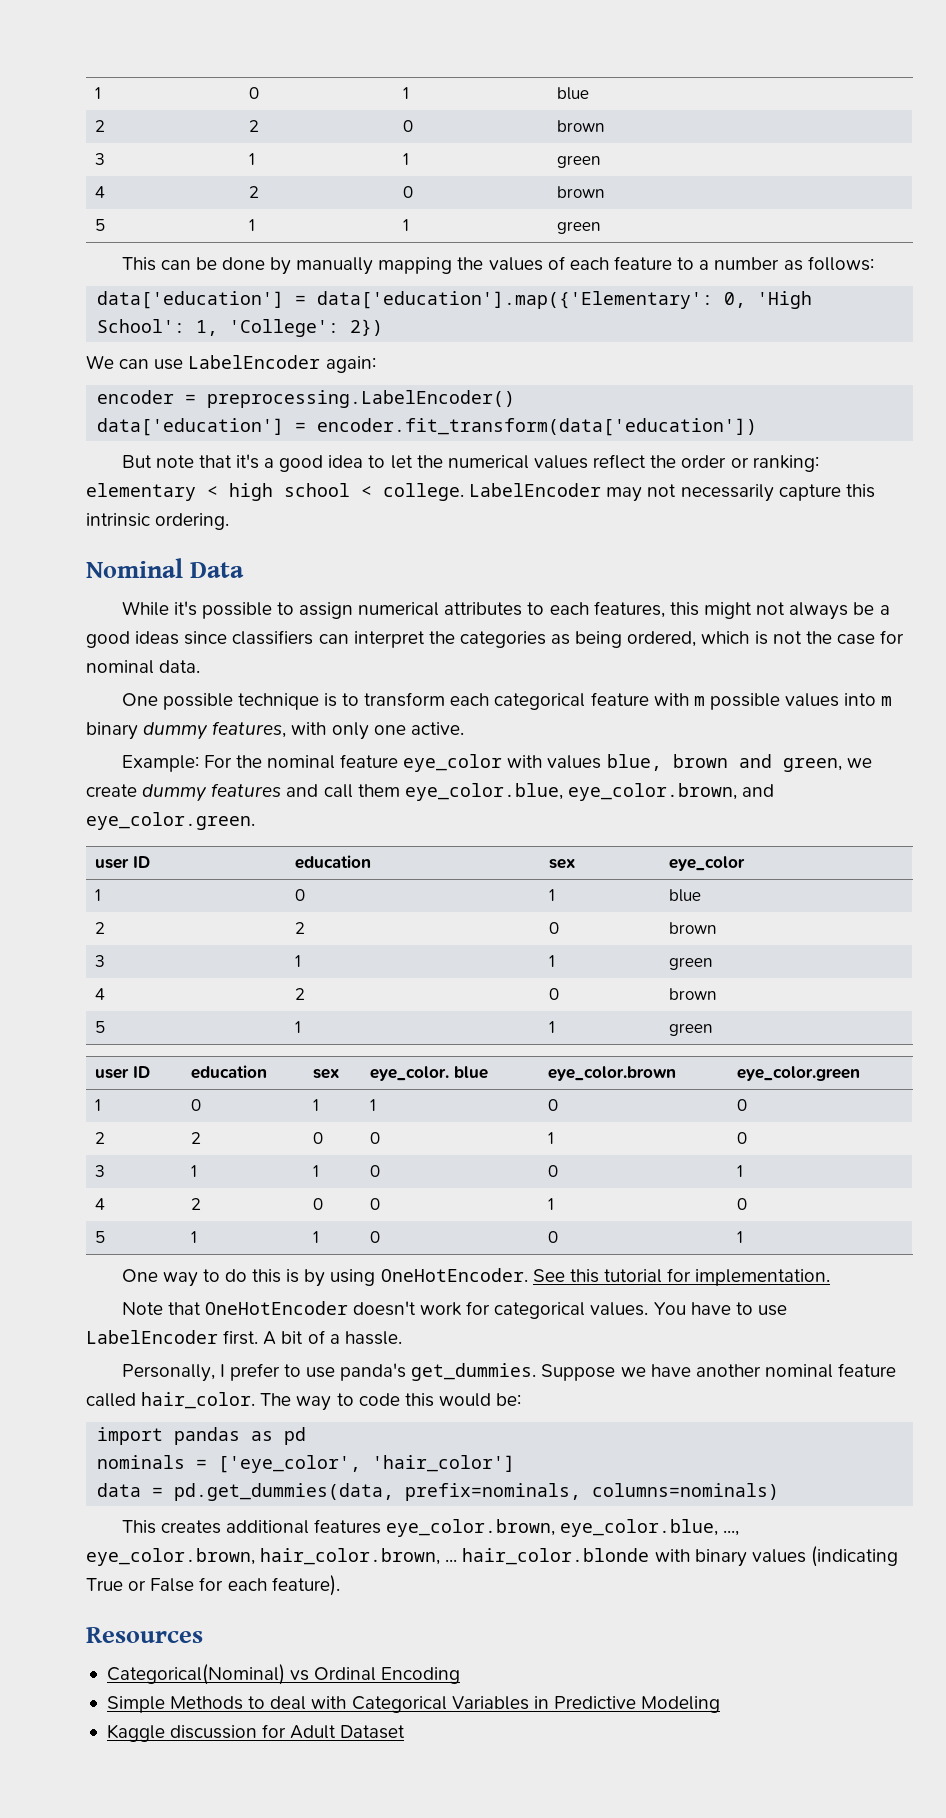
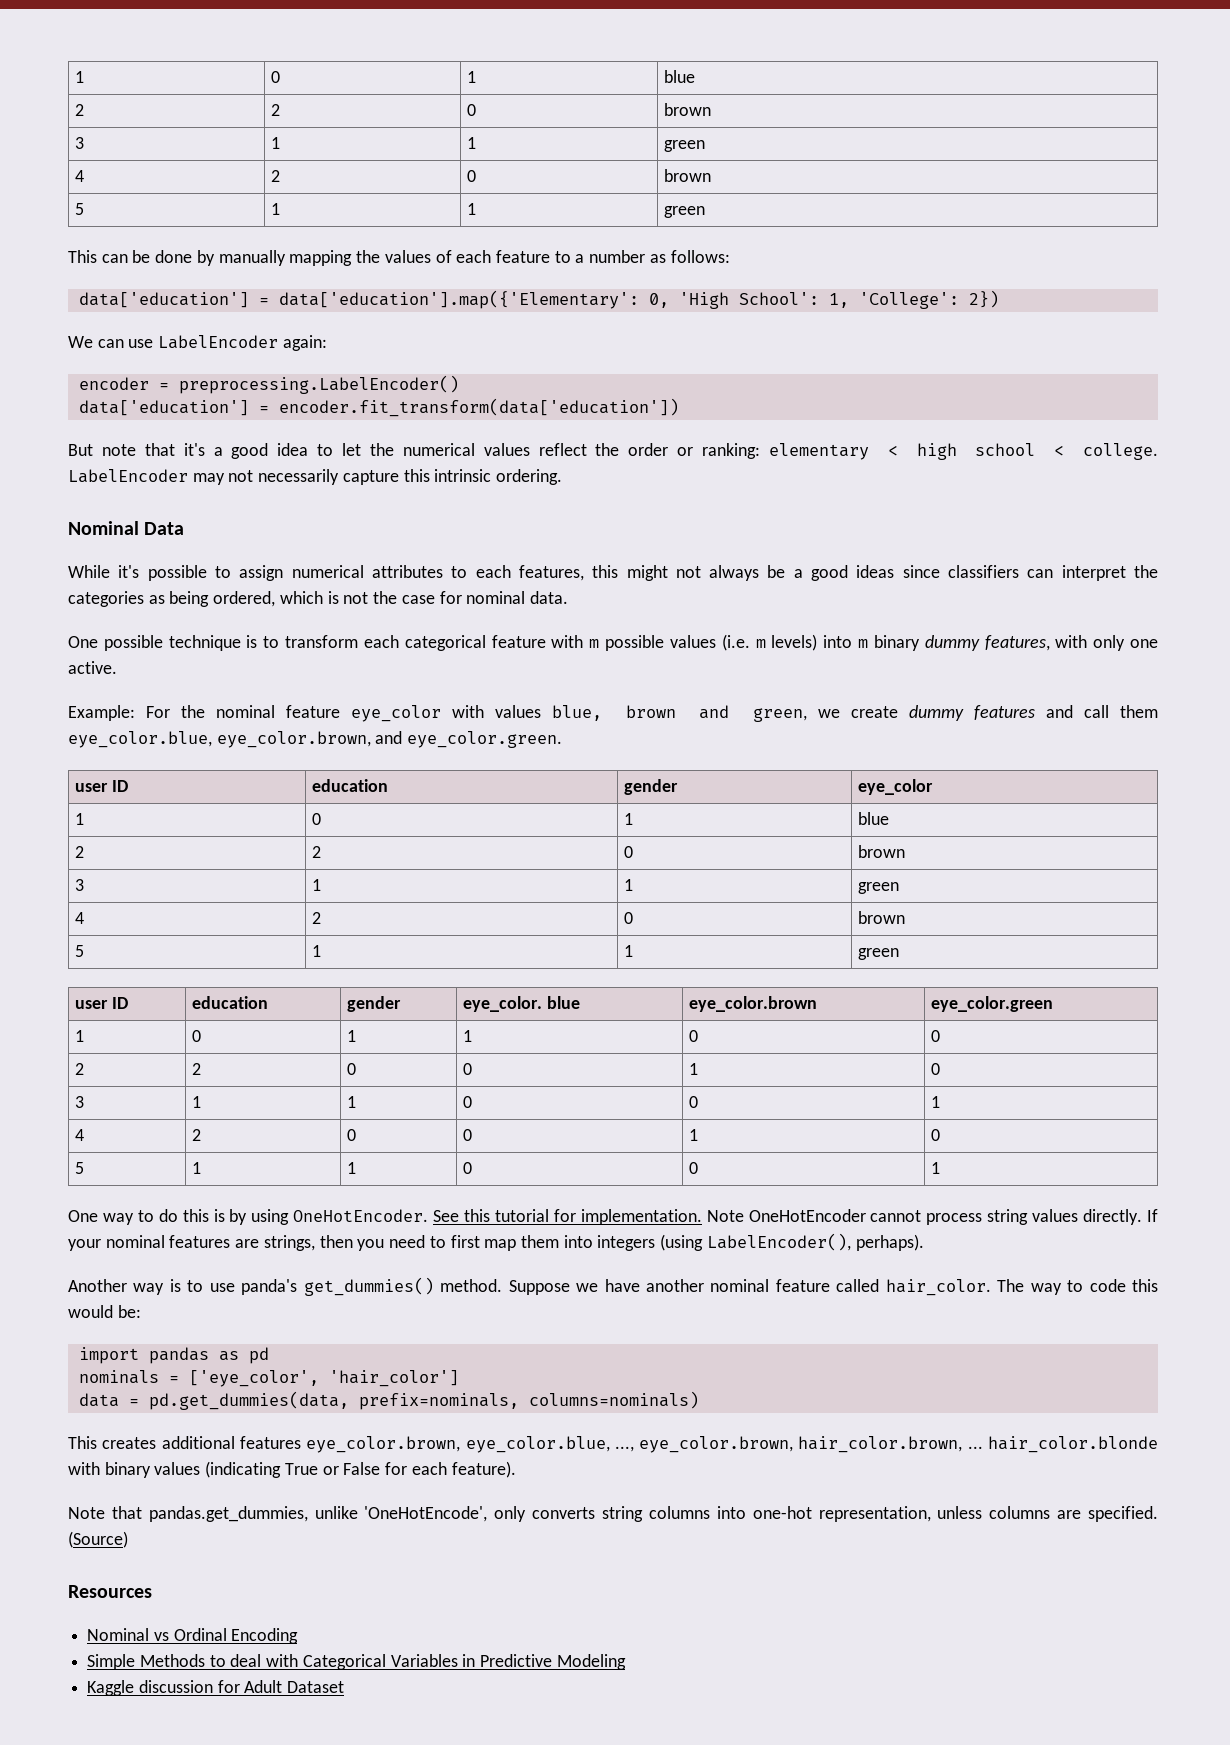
- One possible technique is to transform each categorical feature with m possible values into m binary dummy features, with only one active.
+ One possible technique is to transform each categorical feature with m possible values (i.e. m levels) into m binary dummy features, with only one active.
- user ID | education | sex | eye_color
+ user ID | education | gender | eye_color
- user ID | education | sex | eye_color. blue | eye_color.brown | eye_color.green
+ user ID | education | gender | eye_color. blue | eye_color.brown | eye_color.green
- See this tutorial for implementation.
- Note that OneHotEncoder doesn't work for categorical values. You have to use LabelEncoder first. A bit of a hassle.
- Personally, I prefer to use panda's get_dummies.
+ See this tutorial for implementation. Note OneHotEncoder cannot process string values directly. If your nominal features are strings, then you need to first map them into integers (using LabelEncoder(), perhaps).
+ Another way is to use panda's get_dummies() method.
+ Note that pandas.get_dummies, unlike 'OneHotEncode', only converts string columns into one-hot representation, unless columns are specified. (Source)
- Categorical(Nominal) vs Ordinal Encoding
+ Nominal vs Ordinal Encoding

